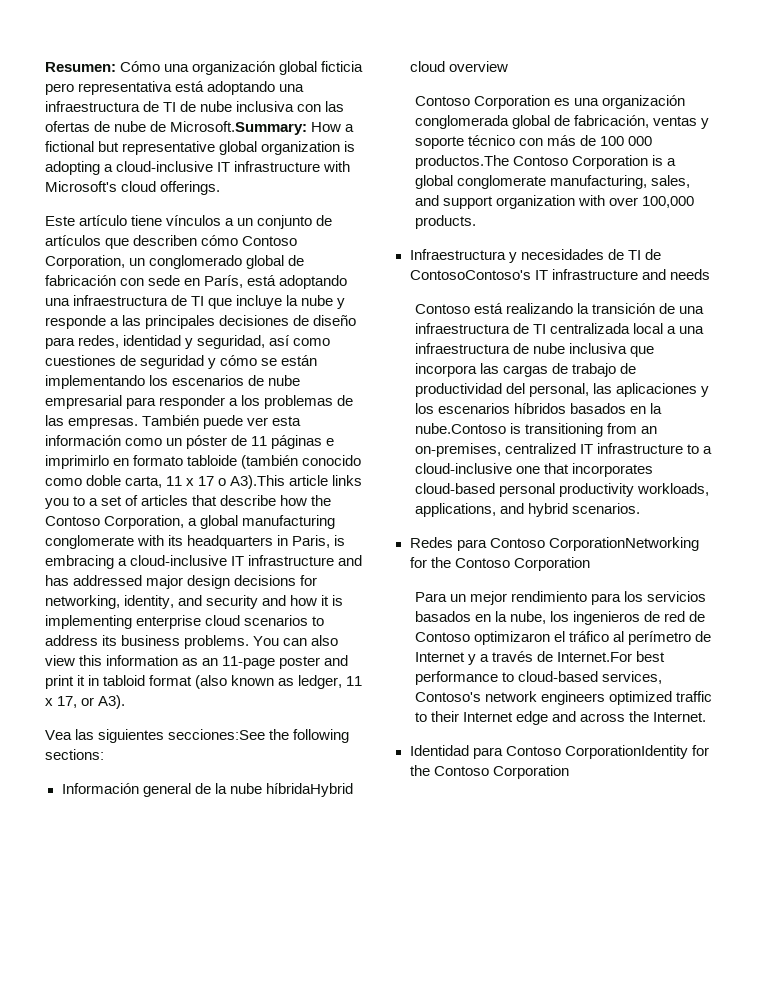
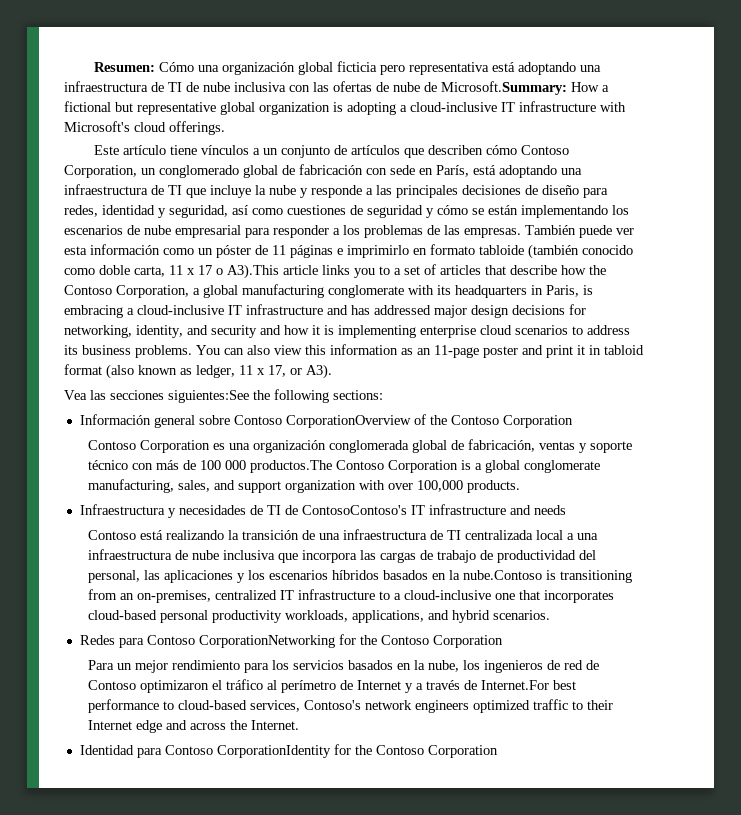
- Vea las siguientes secciones:See the following sections:
+ Vea las secciones siguientes:See the following sections:
- Información general de la nube híbridaHybrid cloud overview
+ Información general sobre Contoso CorporationOverview of the Contoso Corporation

